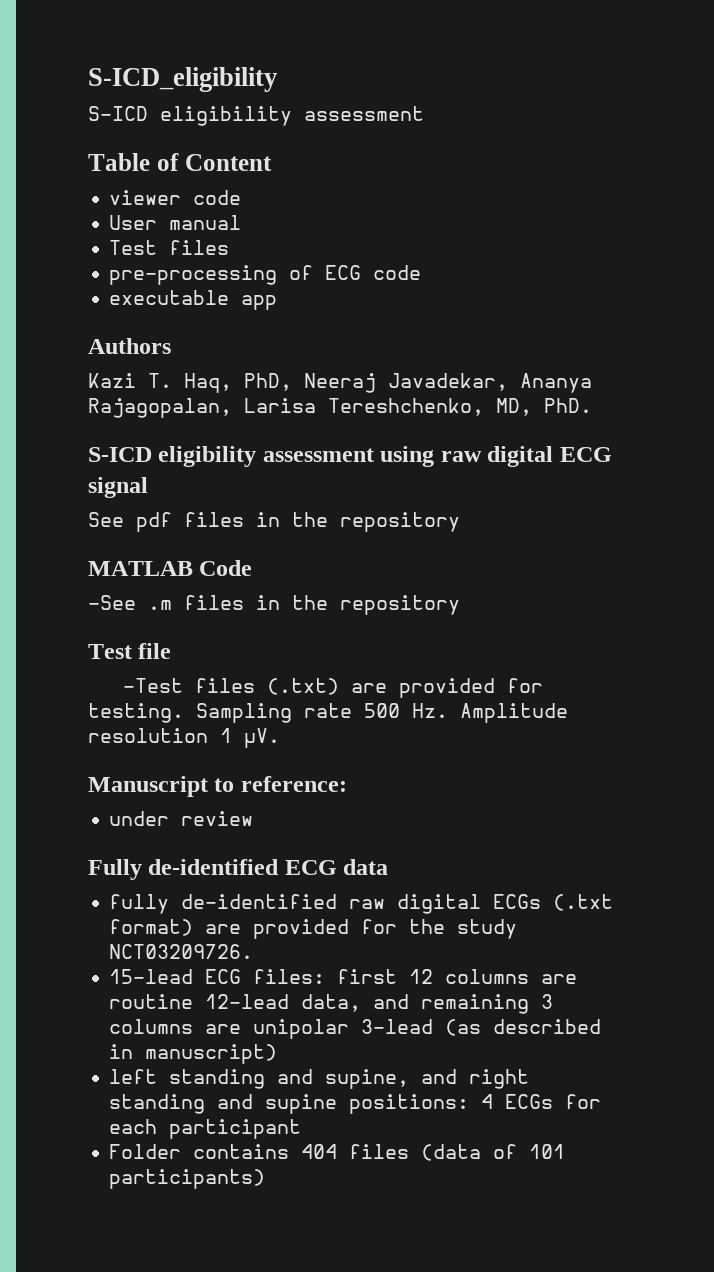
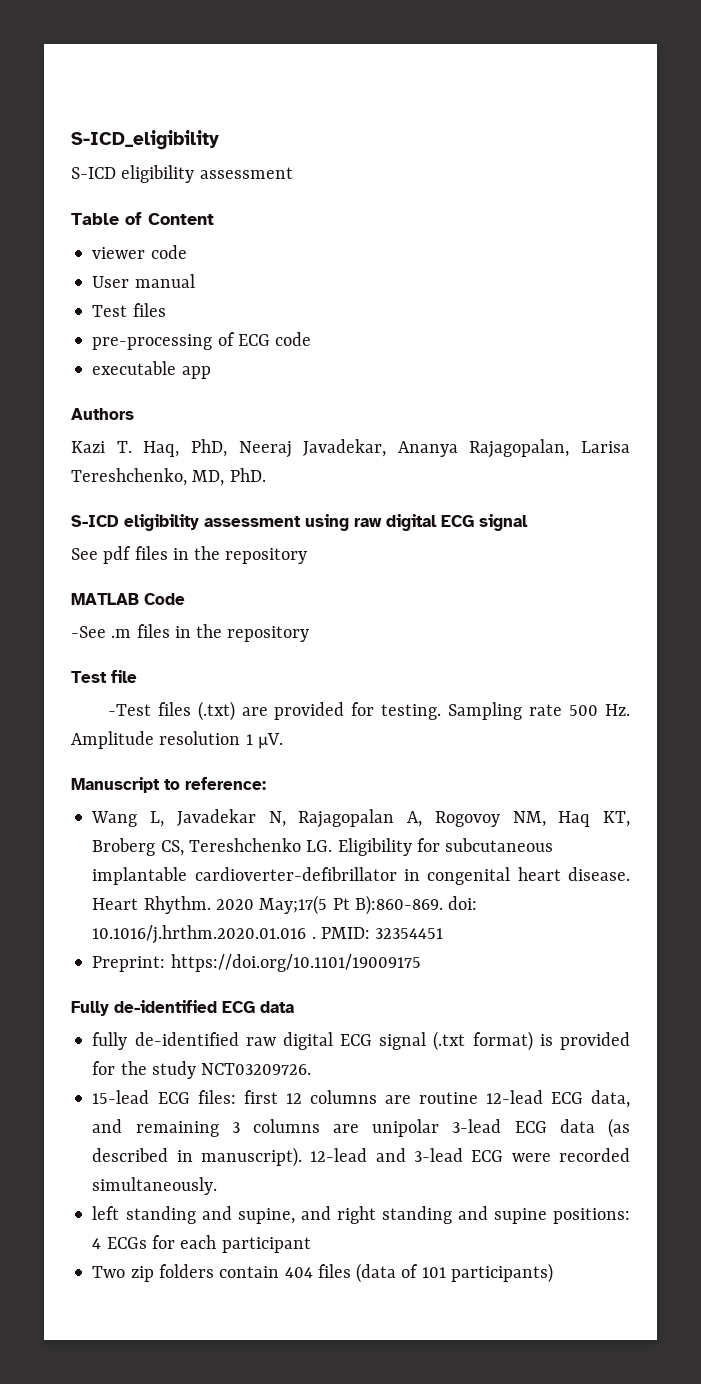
- under review
+ Wang L, Javadekar N, Rajagopalan A, Rogovoy NM, Haq KT, Broberg CS, Tereshchenko LG. Eligibility for subcutaneous implantable cardioverter-defibrillator in congenital heart disease. Heart Rhythm. 2020 May;17(5 Pt B):860-869. doi: 10.1016/j.hrthm.2020.01.016 . PMID: 32354451
+ Preprint: https://doi.org/10.1101/19009175
- fully de-identified raw digital ECGs (.txt format) are provided for the study NCT03209726.
+ fully de-identified raw digital ECG signal (.txt format) is provided for the study NCT03209726.
- 15-lead ECG files: first 12 columns are routine 12-lead data, and remaining 3 columns are unipolar 3-lead (as described in manuscript)
+ 15-lead ECG files: first 12 columns are routine 12-lead ECG data, and remaining 3 columns are unipolar 3-lead ECG data (as described in manuscript). 12-lead and 3-lead ECG were recorded simultaneously.
- Folder contains 404 files (data of 101 participants)
+ Two zip folders contain 404 files (data of 101 participants)

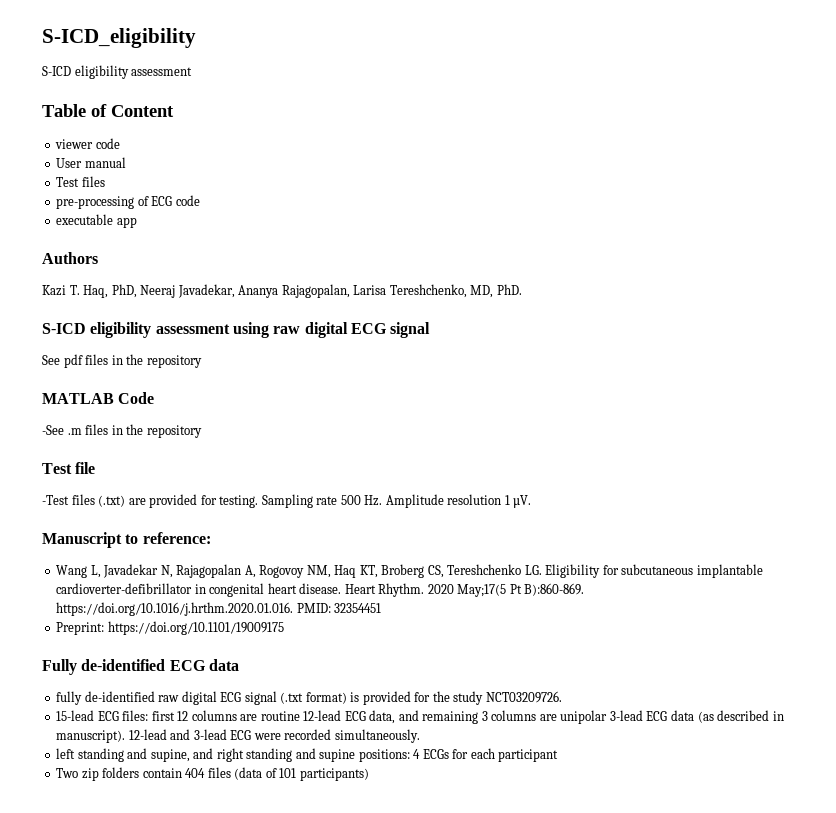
- 2020 May;17(5 Pt B):860-869. doi: 10.1016/j.hrthm.2020.01.016 . PMID: 32354451
+ 2020 May;17(5 Pt B):860-869. https://doi.org/10.1016/j.hrthm.2020.01.016. PMID: 32354451

